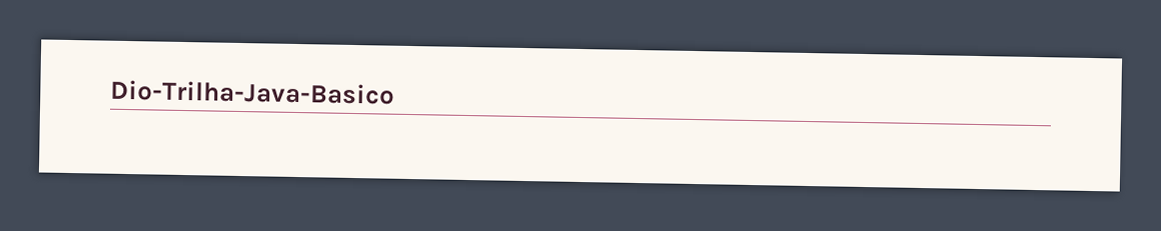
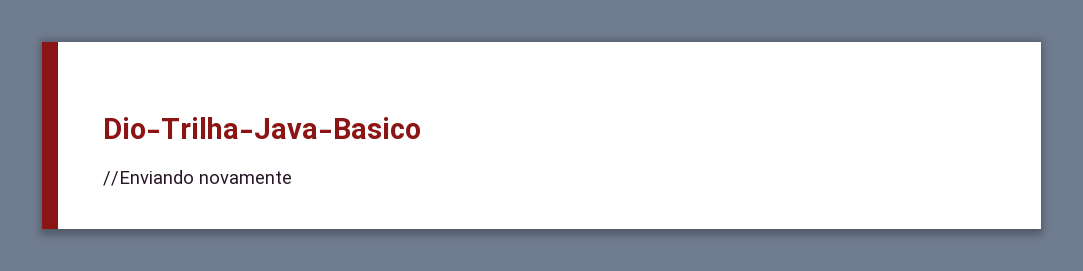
+ //Enviando novamente

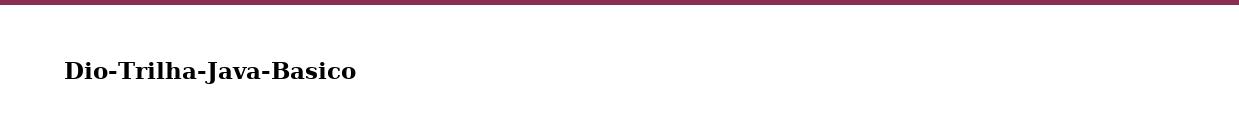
- //Enviando novamente

